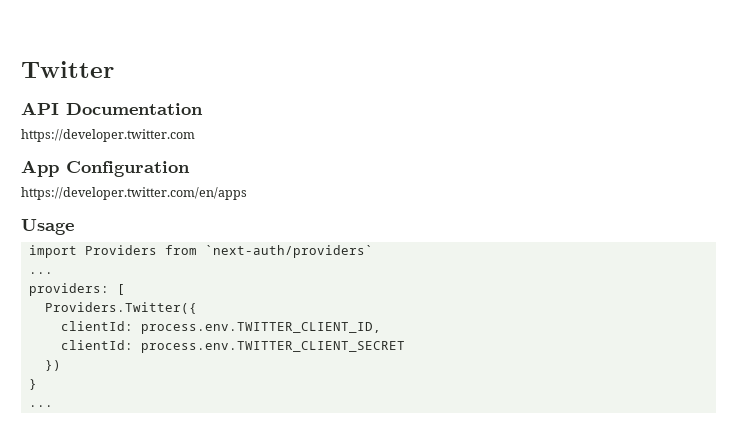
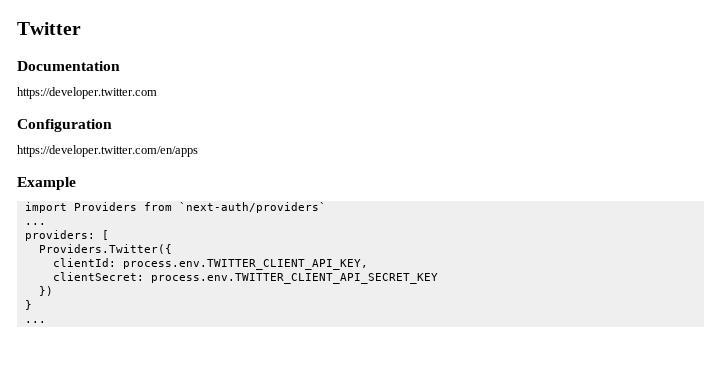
- API Documentation
+ Documentation
- App Configuration
+ Configuration
- Usage
+ Example
- clientId: process.env.TWITTER_CLIENT_ID,
- clientId: process.env.TWITTER_CLIENT_SECRET
+ clientId: process.env.TWITTER_CLIENT_API_KEY,
+ clientSecret: process.env.TWITTER_CLIENT_API_SECRET_KEY

